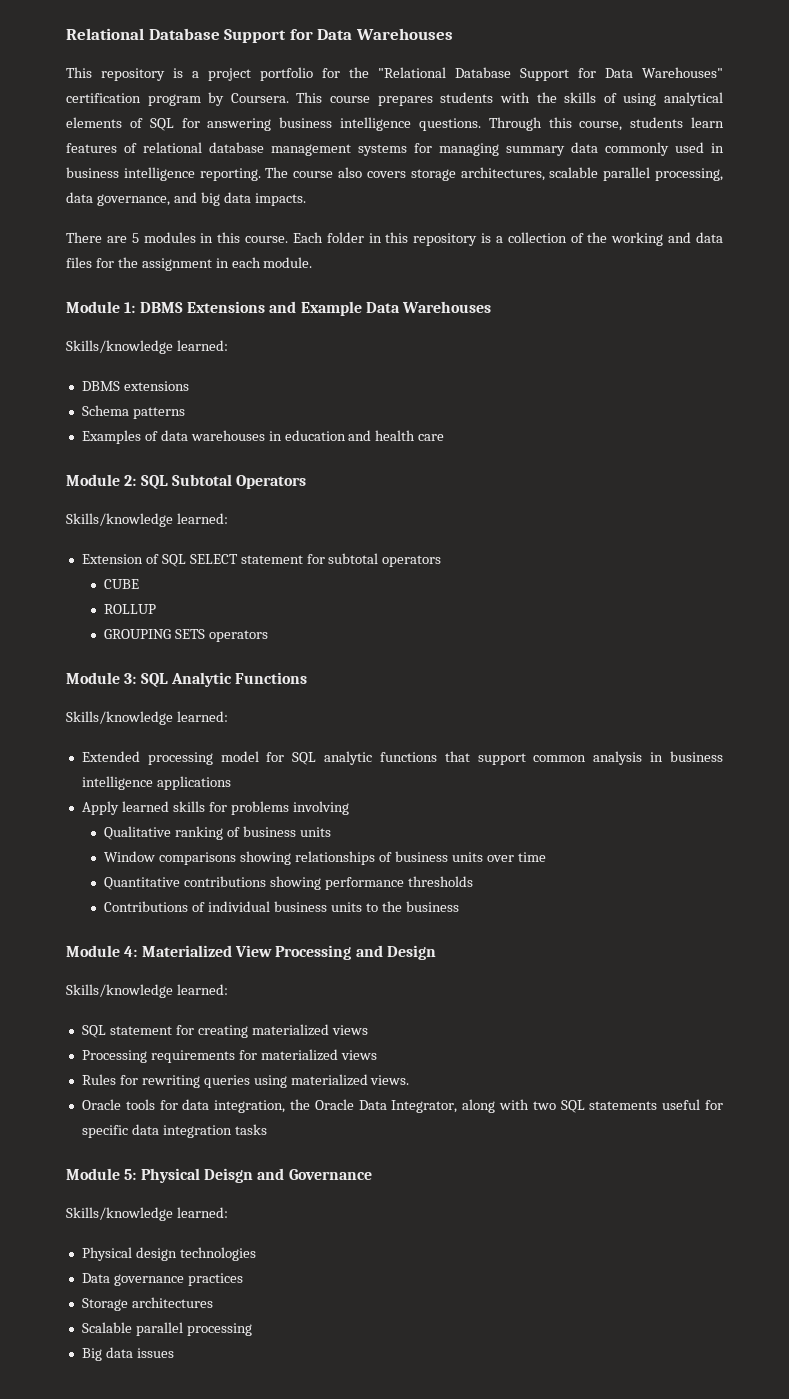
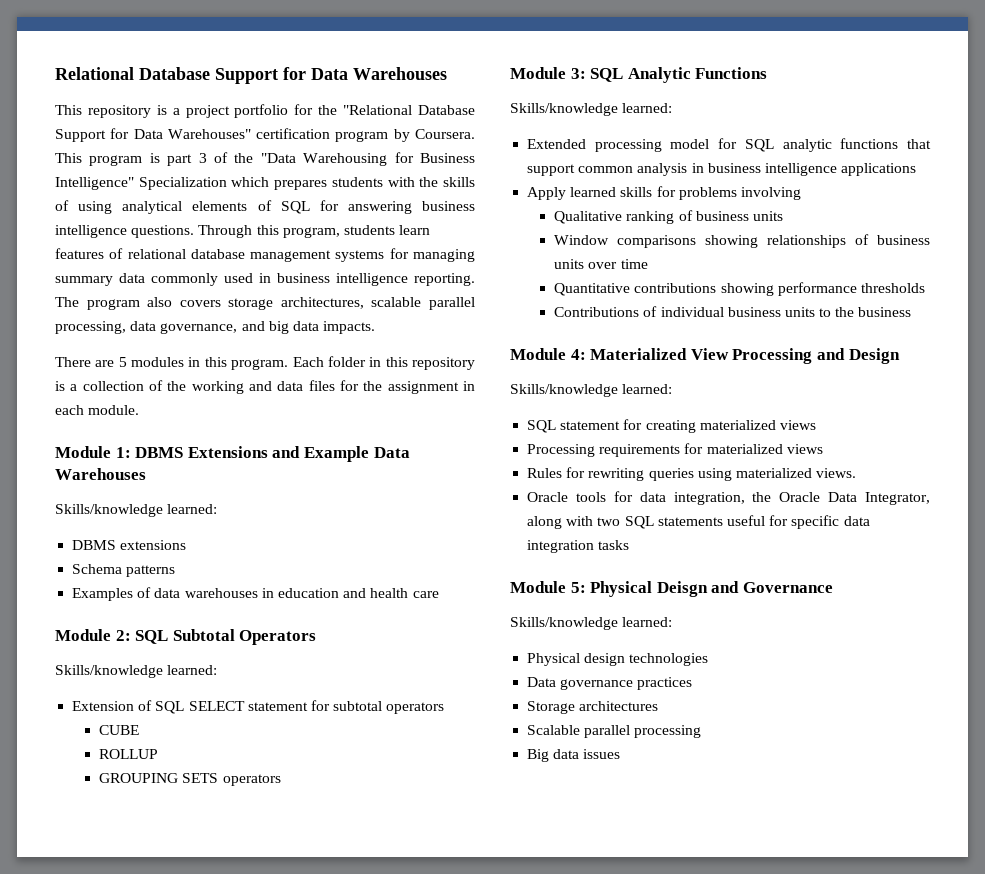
- This course prepares students with the skills of using analytical elements of SQL for answering business intelligence questions.
+ This program is part 3 of the "Data Warehousing for Business Intelligence" Specialization which prepares students with the skills of using analytical elements of SQL for answering business intelligence questions.
- Through this course, students learn features of relational database management systems for managing summary data commonly used in business intelligence reporting.
+ Through this program, students learn features of relational database management systems for managing summary data commonly used in business intelligence reporting.
- The course also covers storage architectures, scalable parallel processing, data governance, and big data impacts.
+ The program also covers storage architectures, scalable parallel processing, data governance, and big data impacts.
- There are 5 modules in this course.
+ There are 5 modules in this program.

